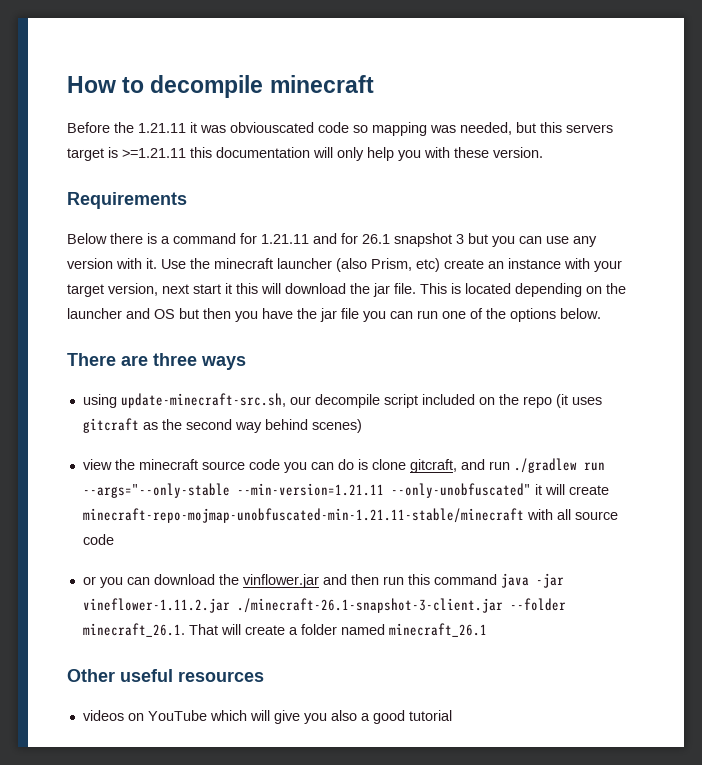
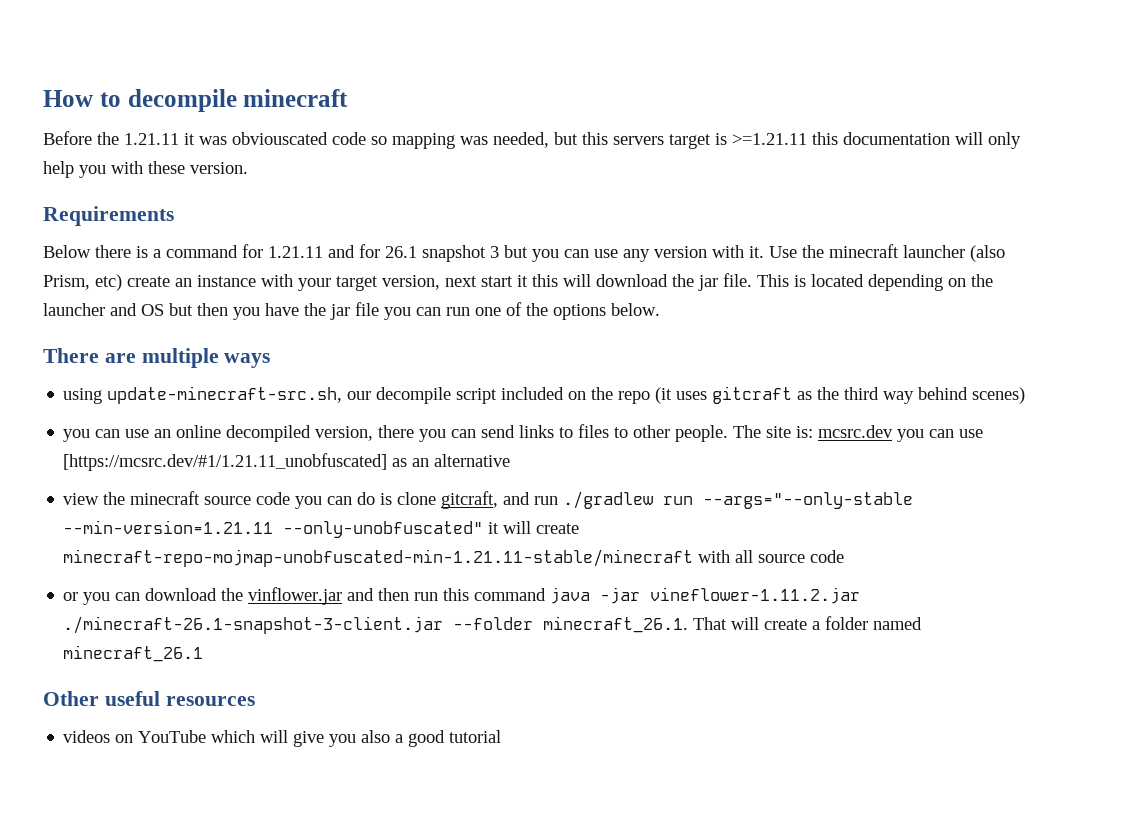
- There are three ways
+ There are multiple ways
- using update-minecraft-src.sh, our decompile script included on the repo (it uses gitcraft as the second way behind scenes)
+ using update-minecraft-src.sh, our decompile script included on the repo (it uses gitcraft as the third way behind scenes)
+ you can use an online decompiled version, there you can send links to files to other people. The site is: mcsrc.dev you can use [https://mcsrc.dev/#1/1.21.11_unobfuscated] as an alternative

